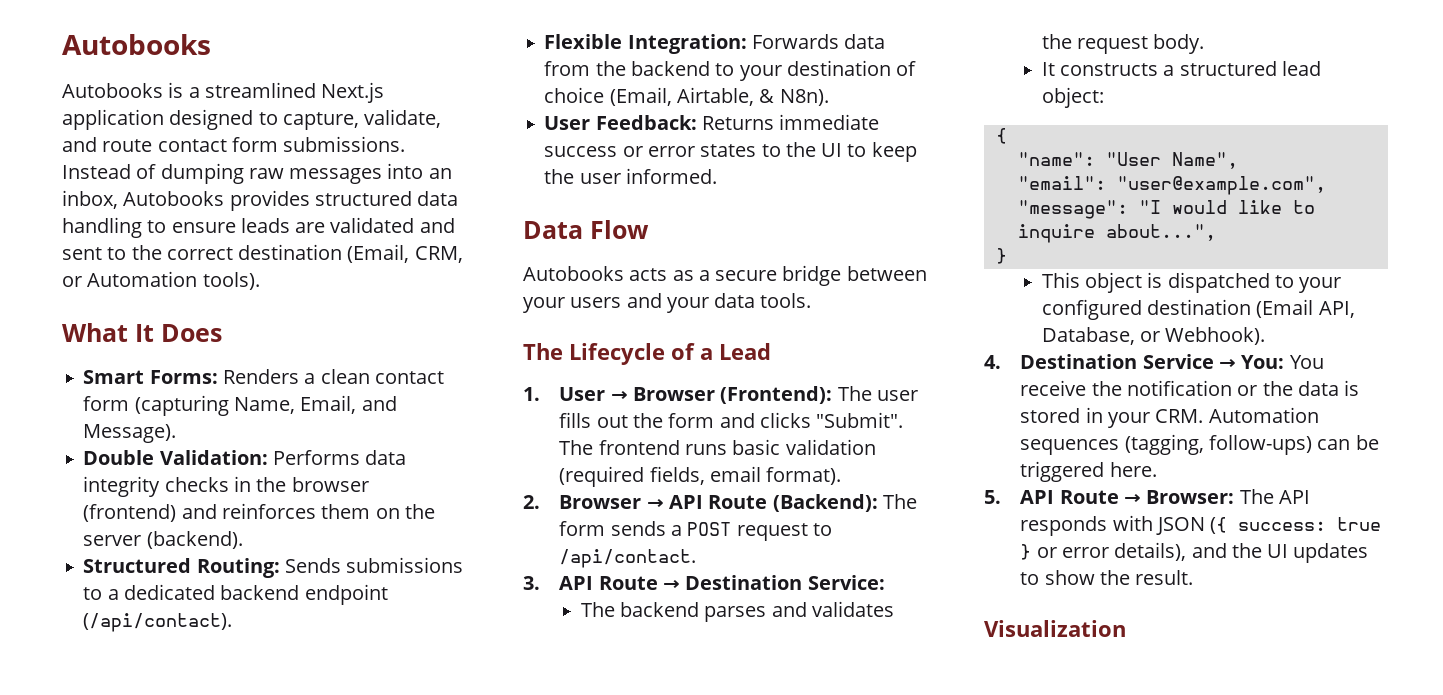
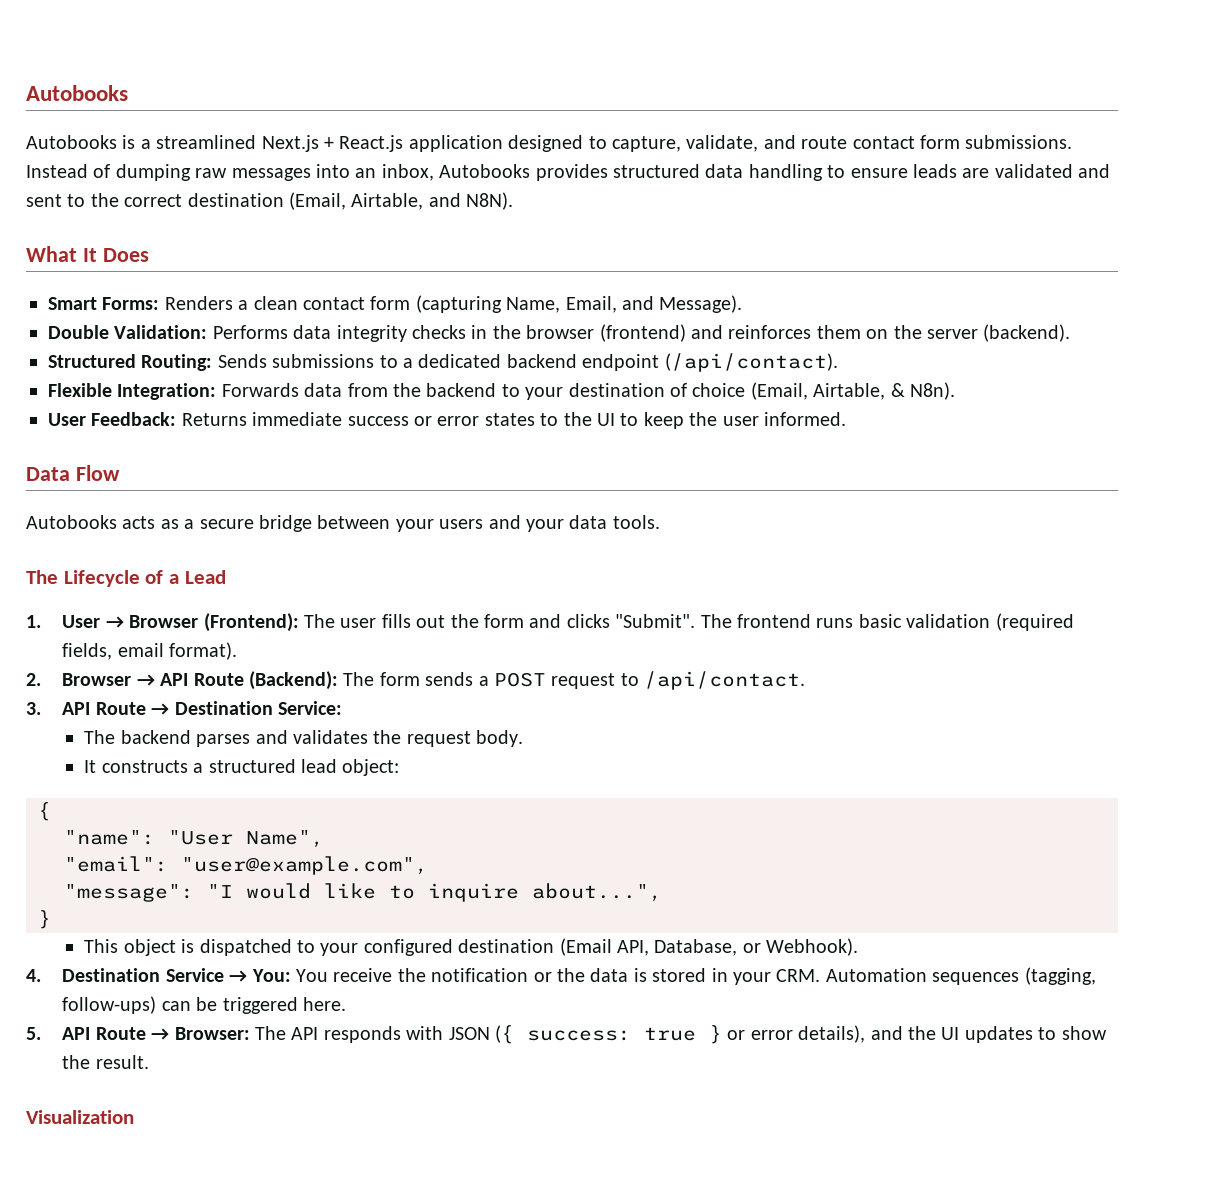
- Autobooks is a streamlined Next.js application designed to capture, validate, and route contact form submissions.
+ Autobooks is a streamlined Next.js + React.js application designed to capture, validate, and route contact form submissions.
- Instead of dumping raw messages into an inbox, Autobooks provides structured data handling to ensure leads are validated and sent to the correct destination (Email, CRM, or Automation tools).
+ Instead of dumping raw messages into an inbox, Autobooks provides structured data handling to ensure leads are validated and sent to the correct destination (Email, Airtable, and N8N).

